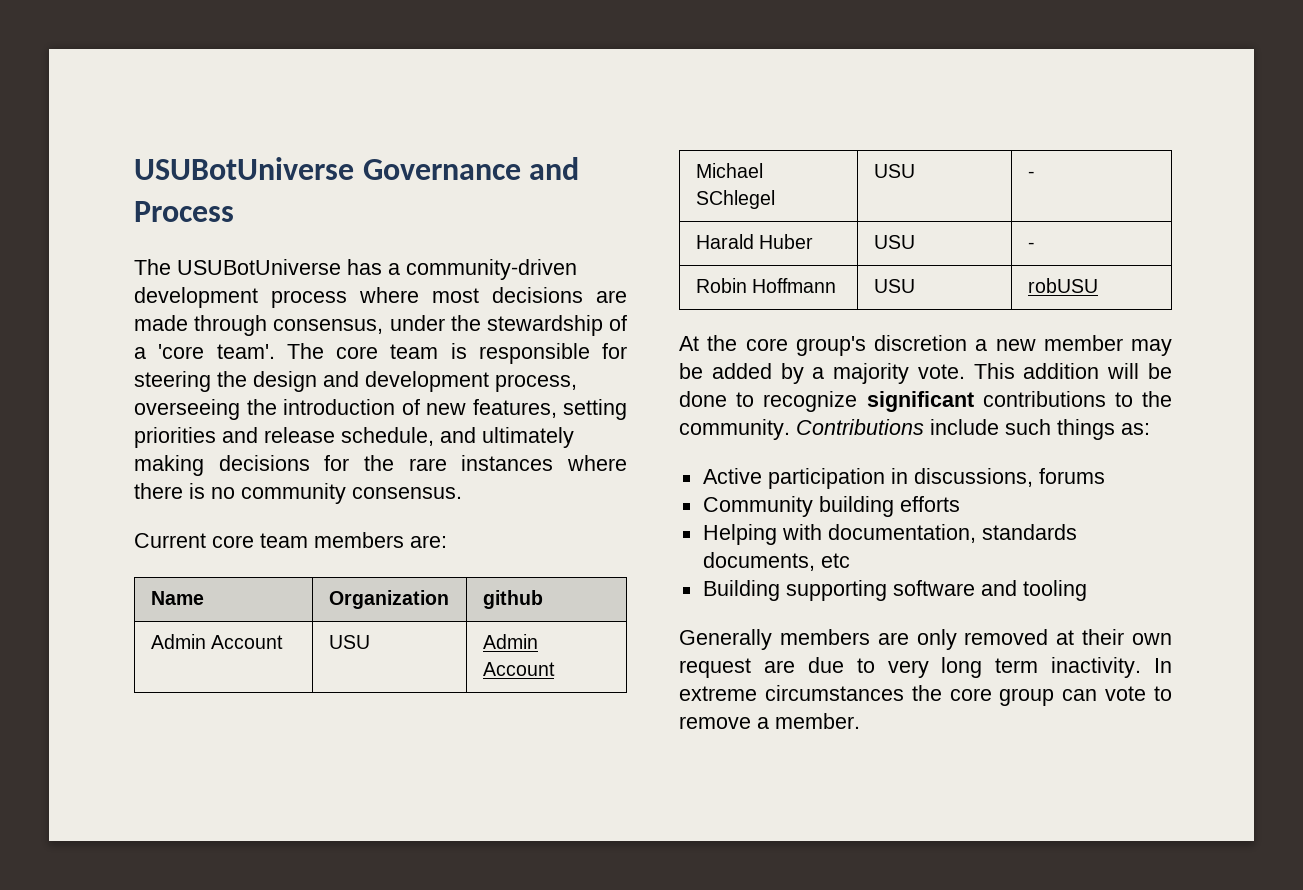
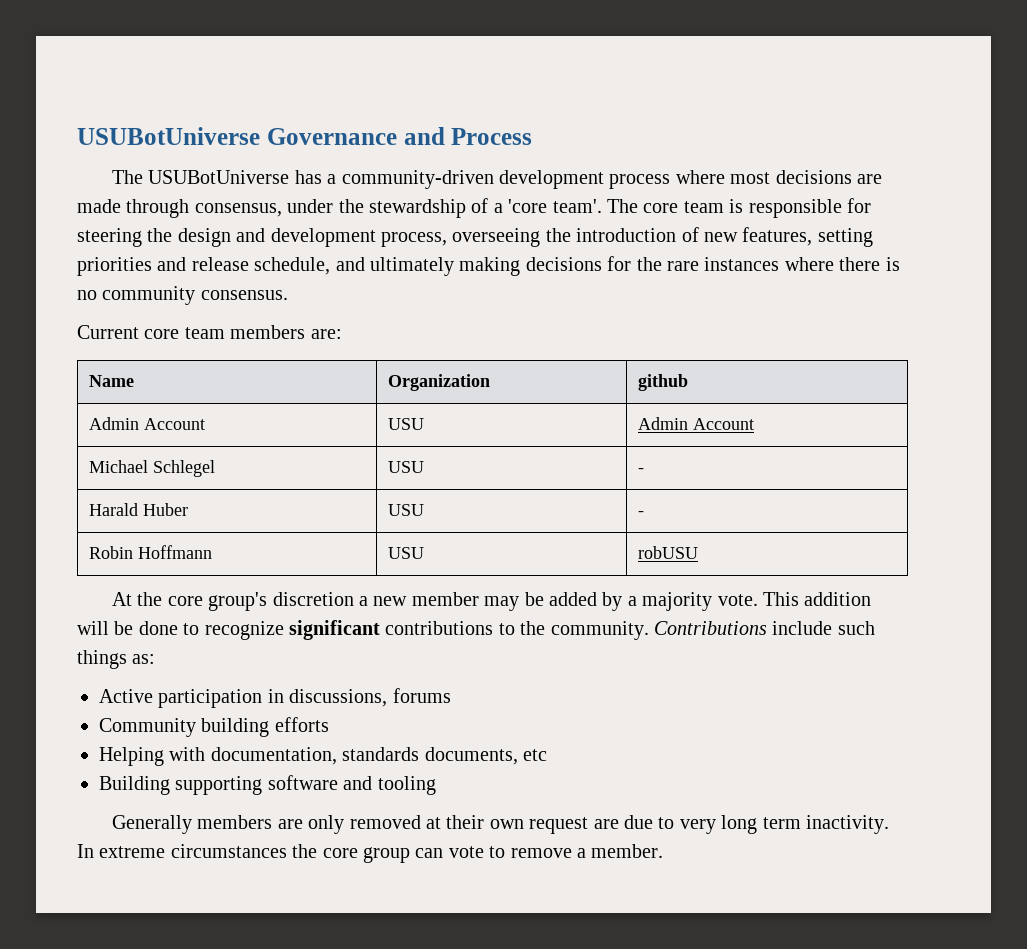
- Michael SChlegel | USU | -
+ Michael Schlegel | USU | -

